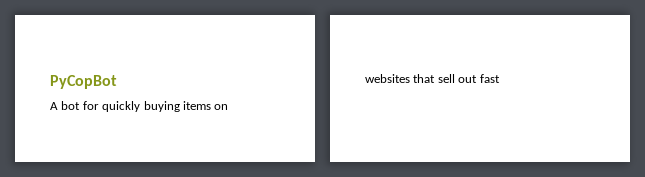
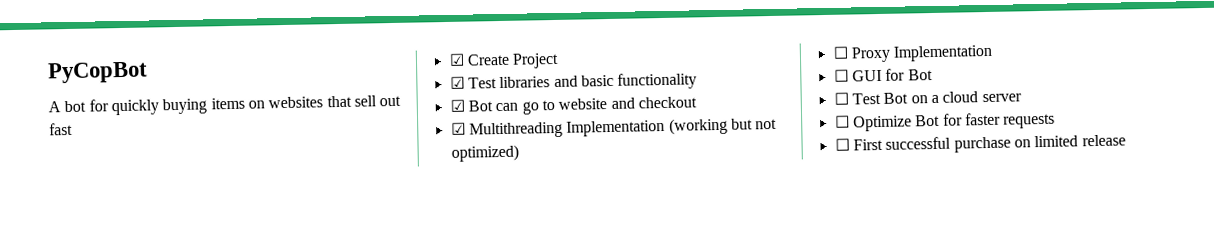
+ ☑ Create Project
+ ☑ Test libraries and basic functionality
+ ☑ Bot can go to website and checkout
+ ☑ Multithreading Implementation (working but not optimized)
+ ☐ Proxy Implementation
+ ☐ GUI for Bot
+ ☐ Test Bot on a cloud server
+ ☐ Optimize Bot for faster requests
+ ☐ First successful purchase on limited release

